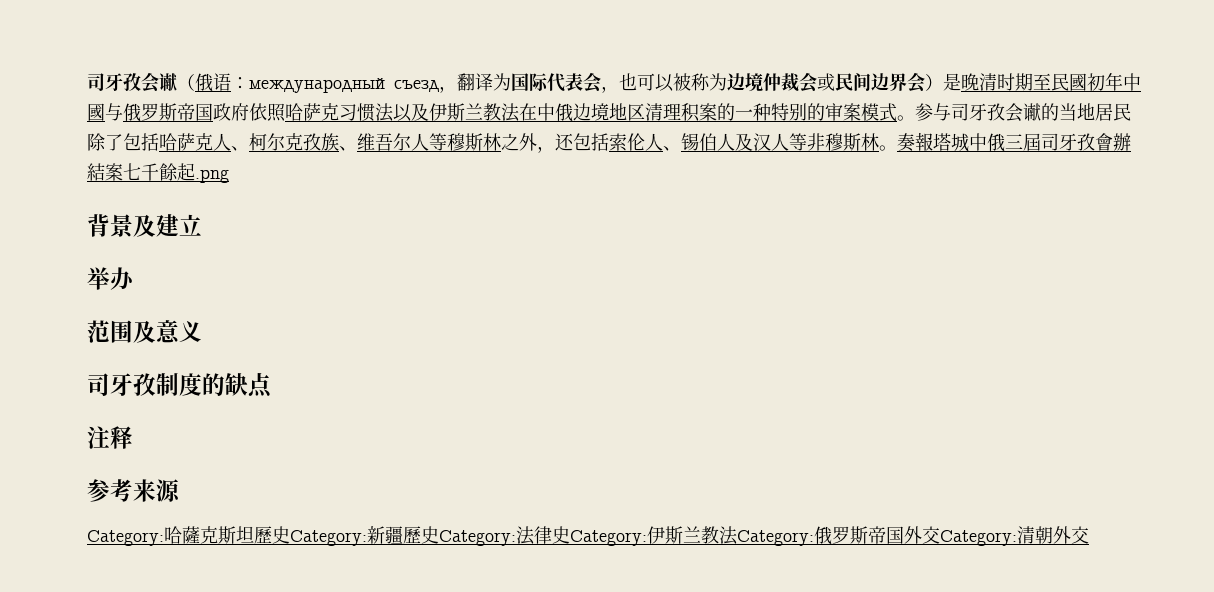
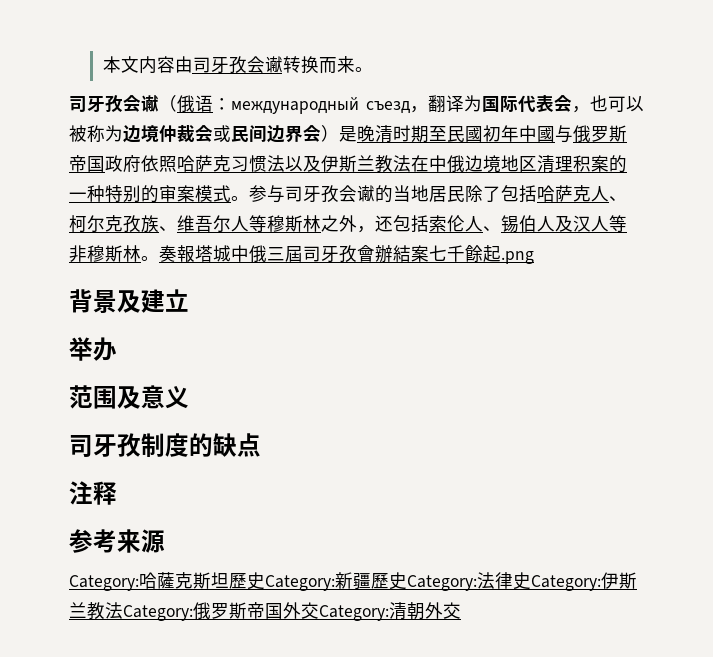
+ 本文内容由司牙孜会谳转换而来。

